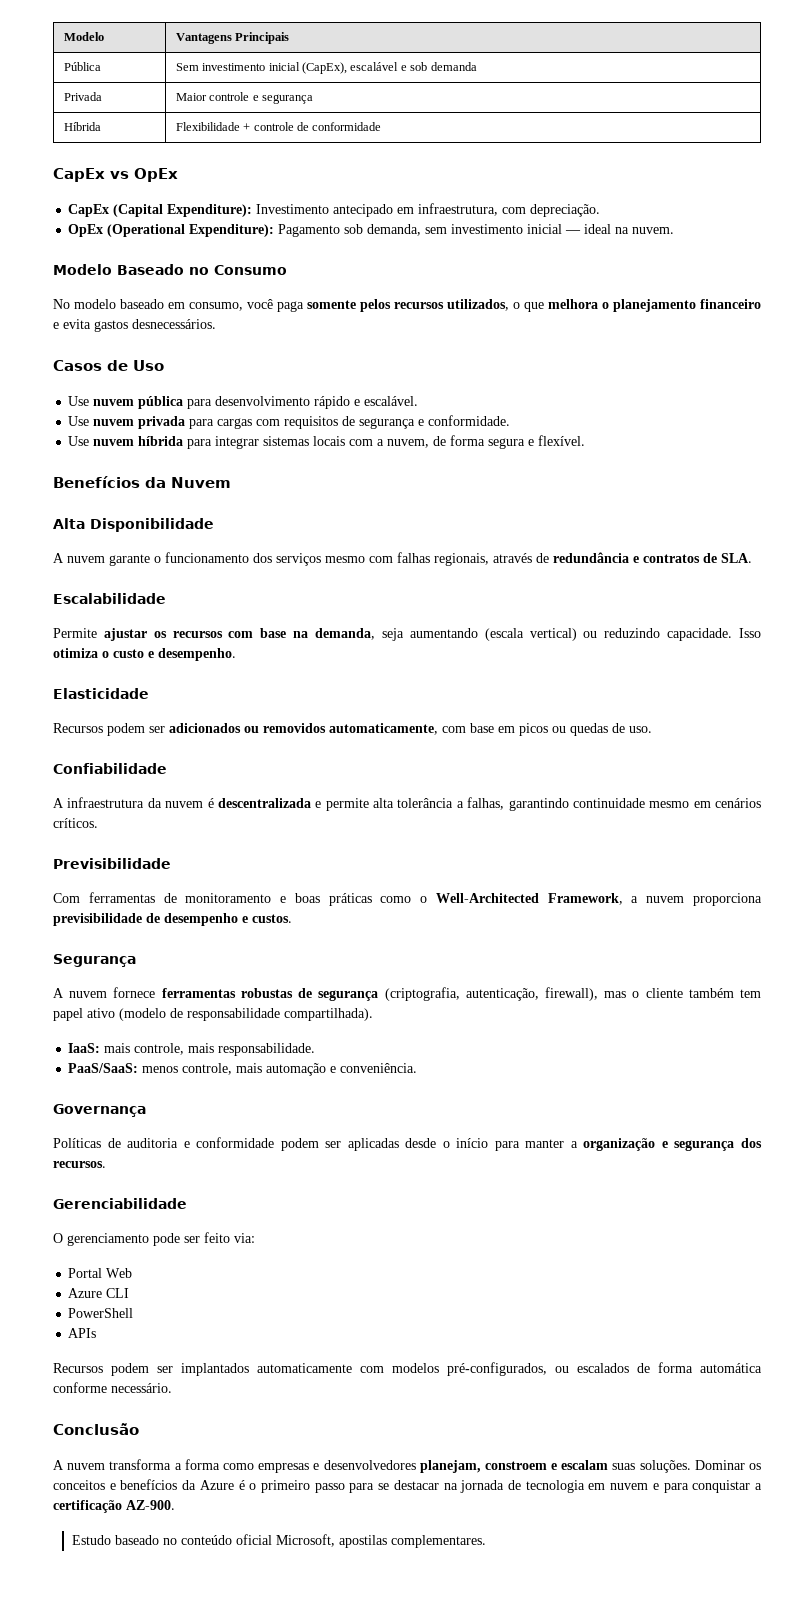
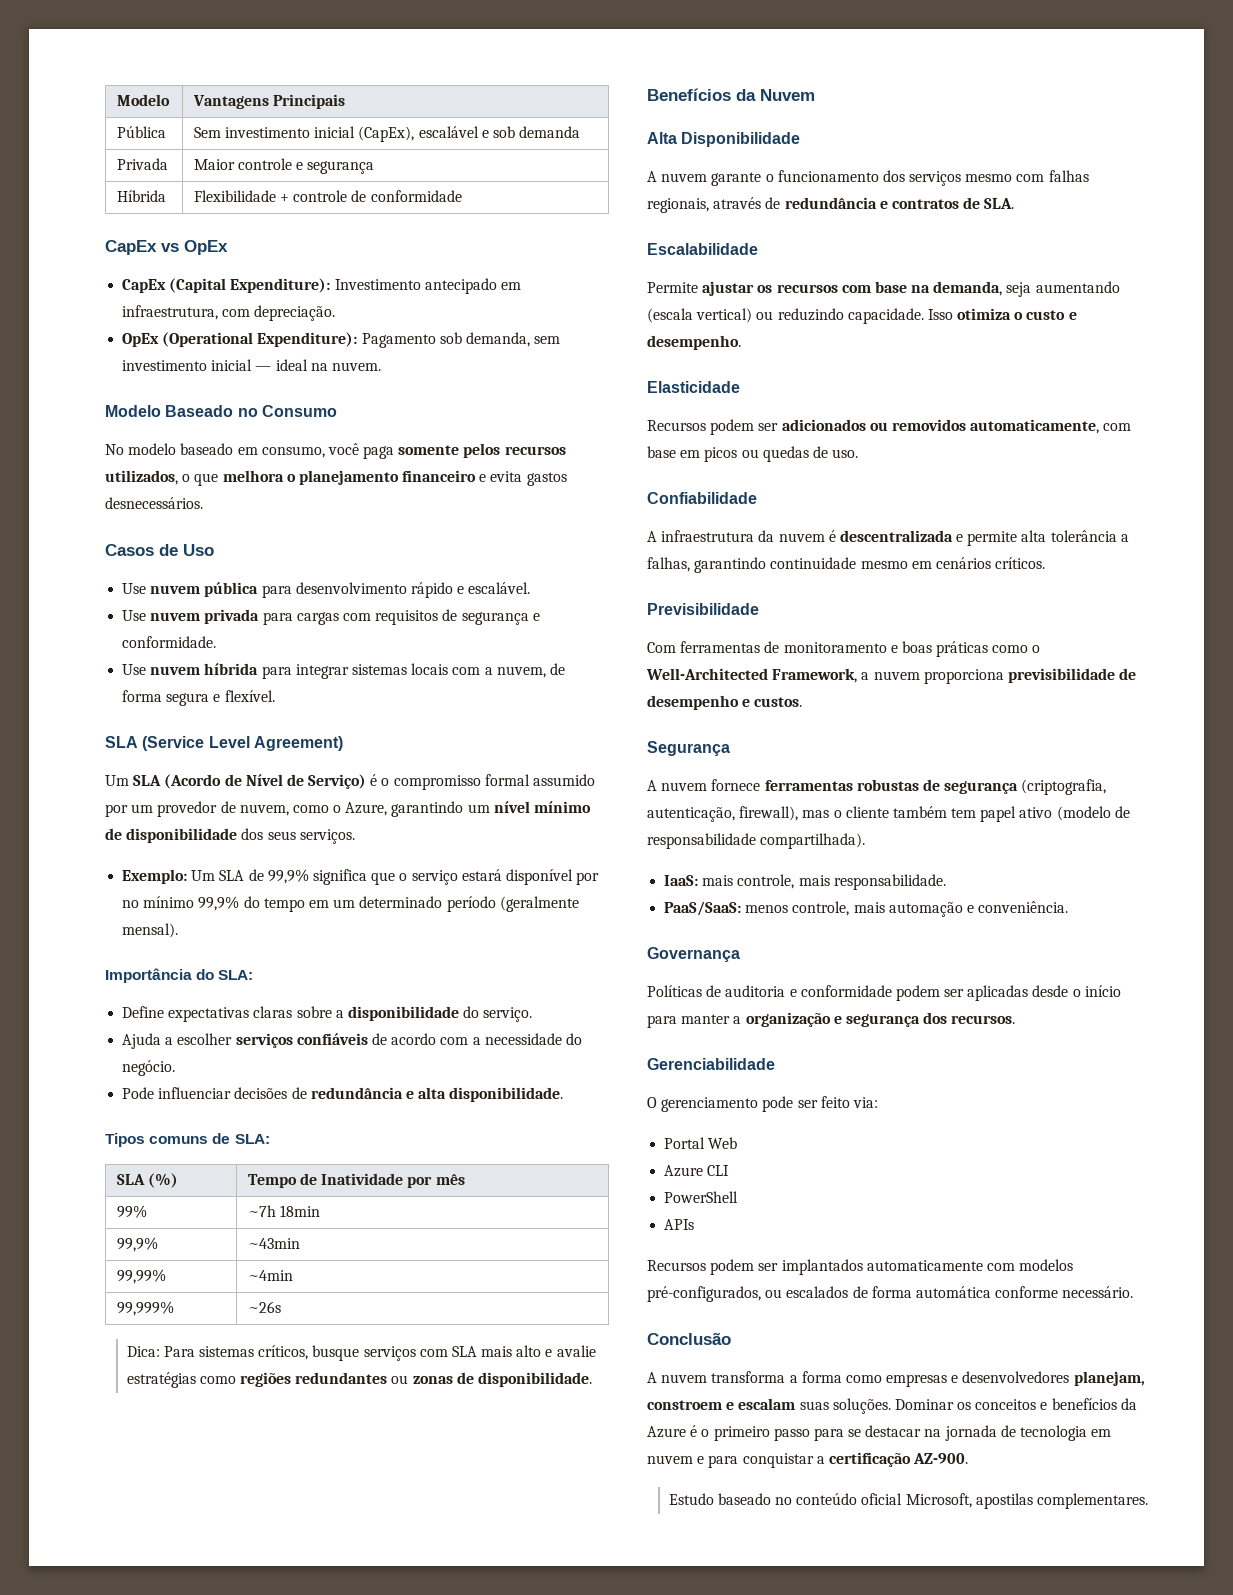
+ SLA (Service Level Agreement)
+ Um SLA (Acordo de Nível de Serviço) é o compromisso formal assumido por um provedor de nuvem, como o Azure, garantindo um nível mínimo de disponibilidade dos seus serviços.
+ Exemplo: Um SLA de 99,9% significa que o serviço estará disponível por no mínimo 99,9% do tempo em um determinado período (geralmente mensal).
+ Importância do SLA:
+ Define expectativas claras sobre a disponibilidade do serviço.
+ Ajuda a escolher serviços confiáveis de acordo com a necessidade do negócio.
+ Pode influenciar decisões de redundância e alta disponibilidade.
+ Tipos comuns de SLA:
+ SLA (%) | Tempo de Inatividade por mês
+ 99% | ~7h 18min
+ 99,9% | ~43min
+ 99,99% | ~4min
+ 99,999% | ~26s
+ Dica: Para sistemas críticos, busque serviços com SLA mais alto e avalie estratégias como regiões redundantes ou zonas de disponibilidade.

